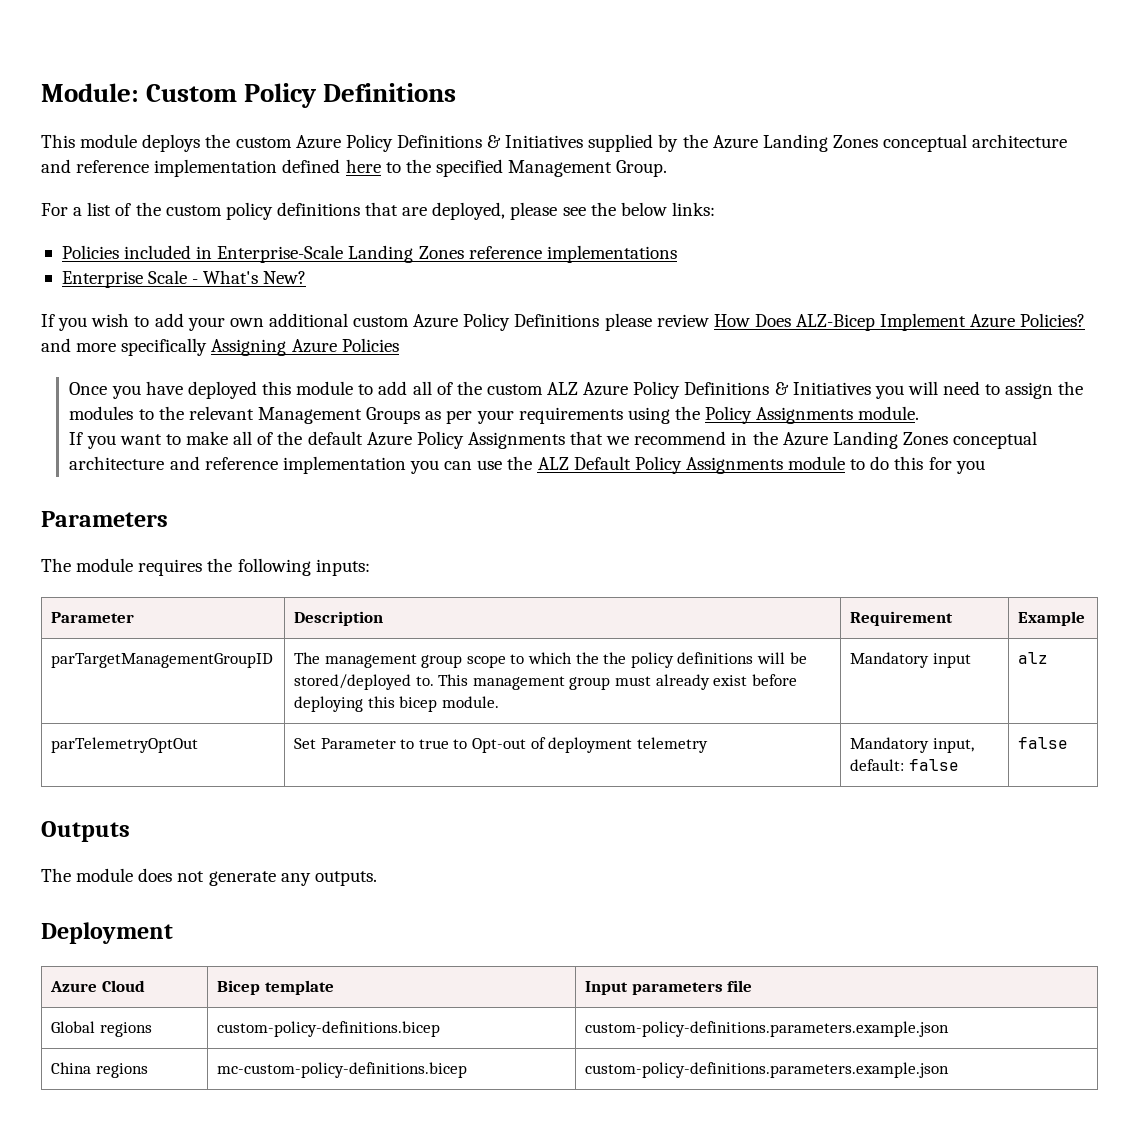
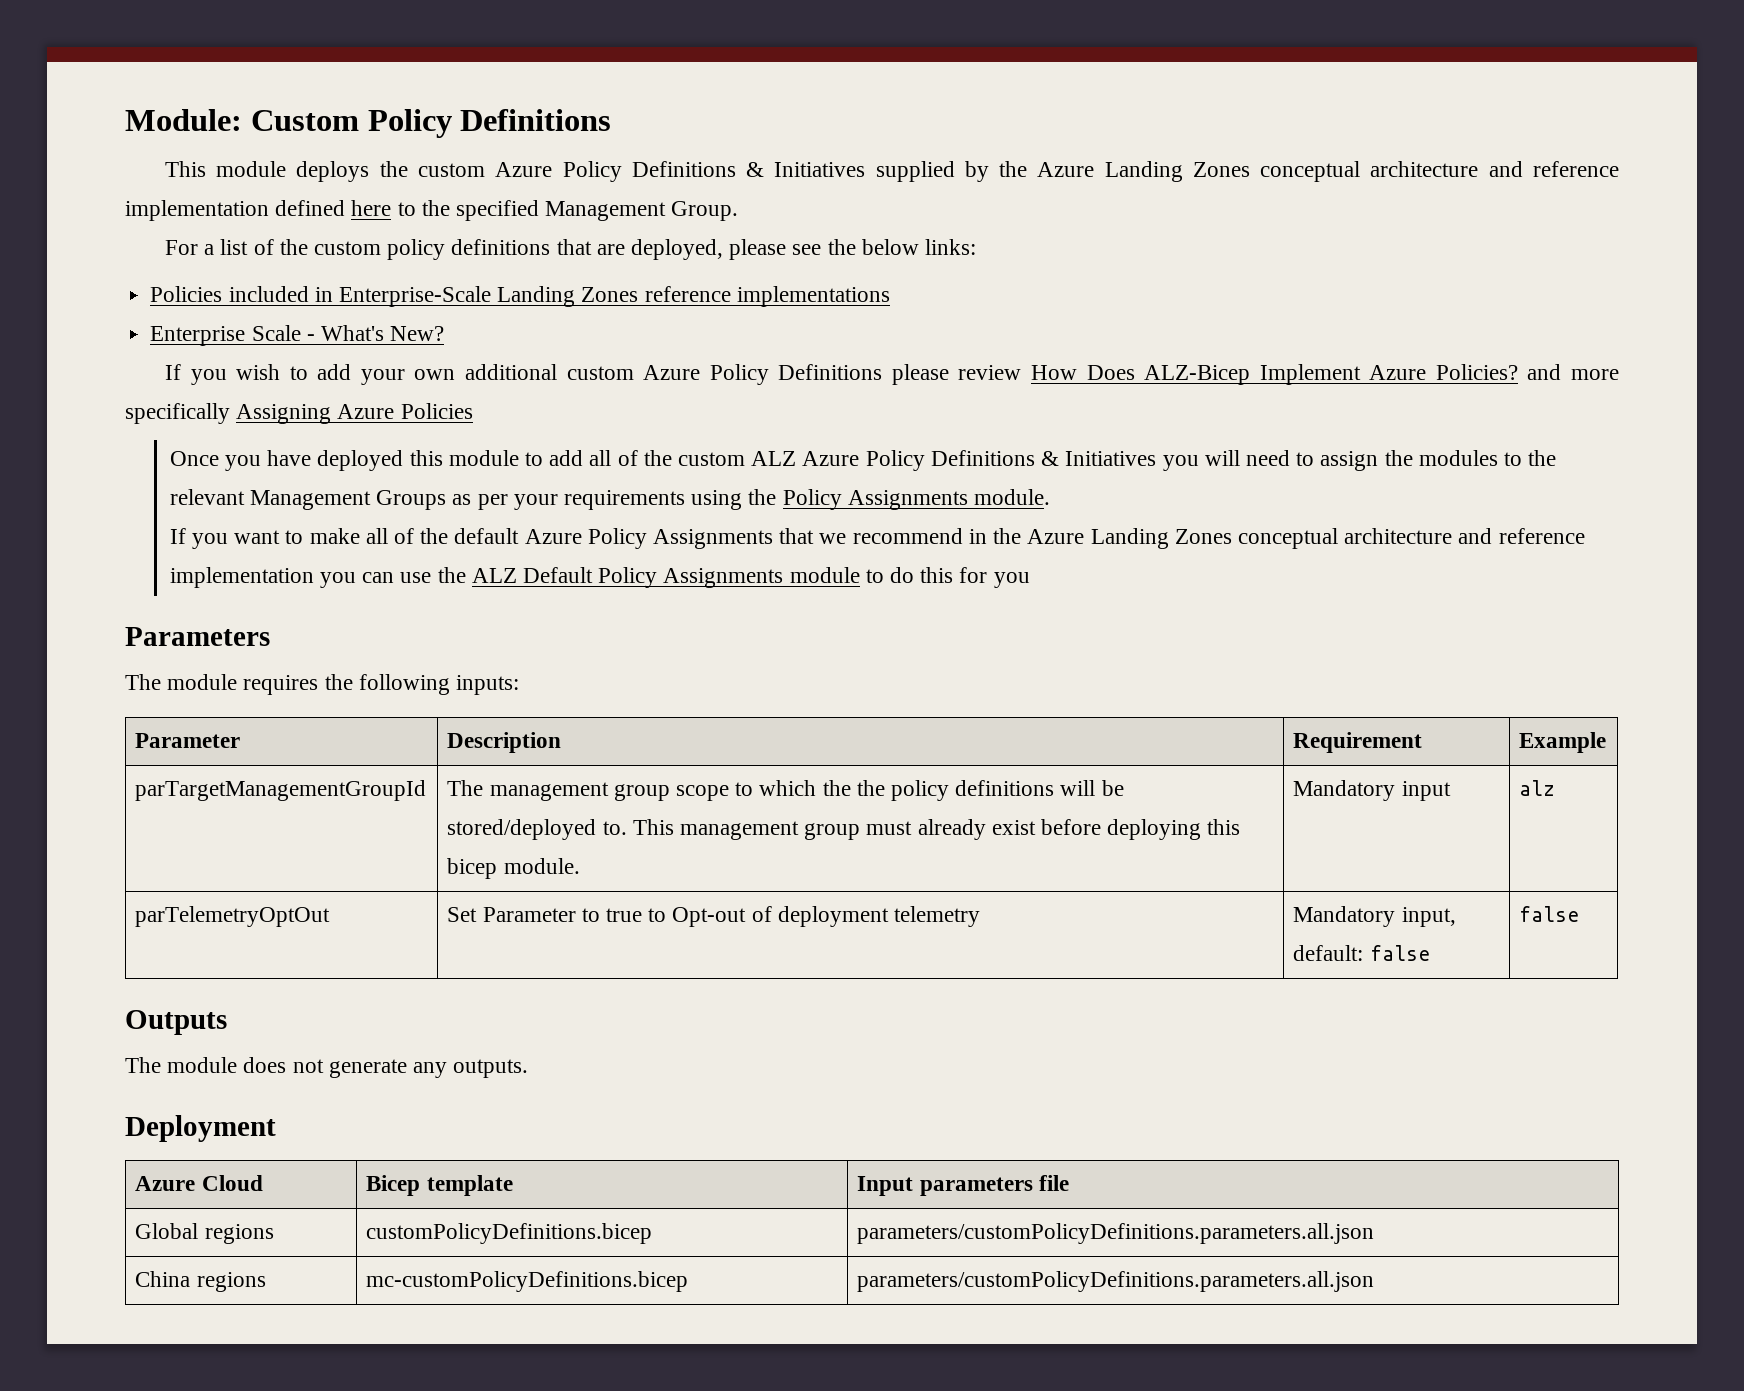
- parTargetManagementGroupID | The management group scope to which the the policy definitions will be stored/deployed to. This management group must already exist before deploying this bicep module. | Mandatory input | alz
+ parTargetManagementGroupId | The management group scope to which the the policy definitions will be stored/deployed to. This management group must already exist before deploying this bicep module. | Mandatory input | alz
- Global regions | custom-policy-definitions.bicep | custom-policy-definitions.parameters.example.json
+ Global regions | customPolicyDefinitions.bicep | parameters/customPolicyDefinitions.parameters.all.json
- China regions | mc-custom-policy-definitions.bicep | custom-policy-definitions.parameters.example.json
+ China regions | mc-customPolicyDefinitions.bicep | parameters/customPolicyDefinitions.parameters.all.json

